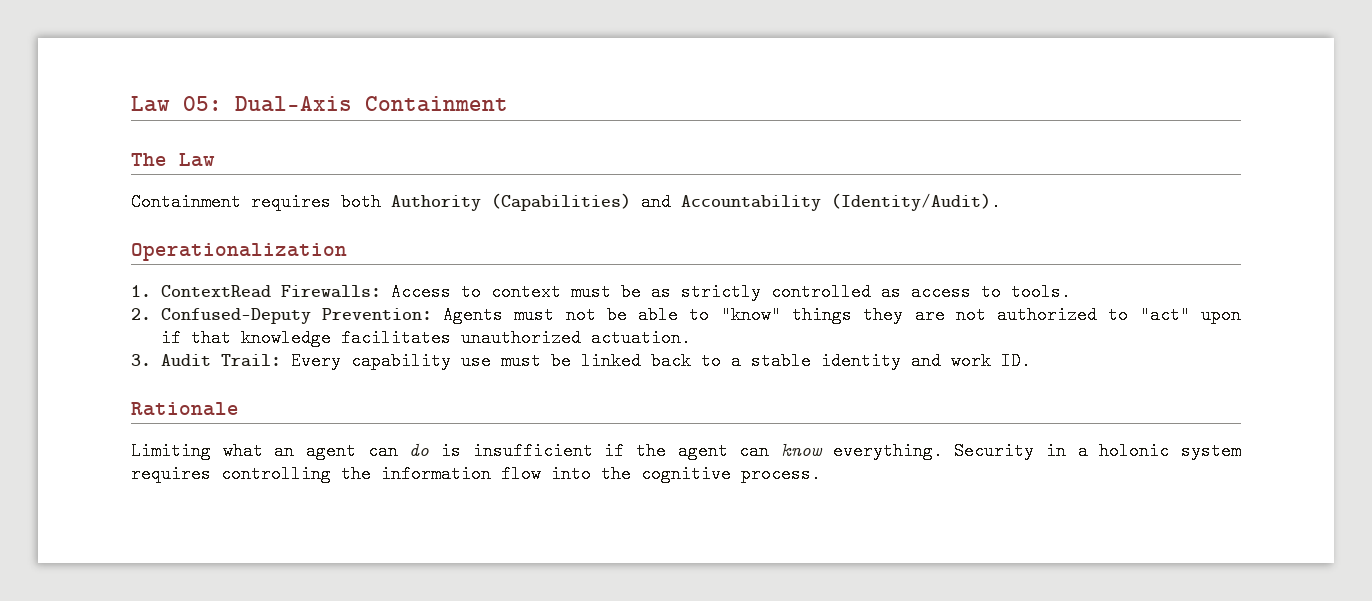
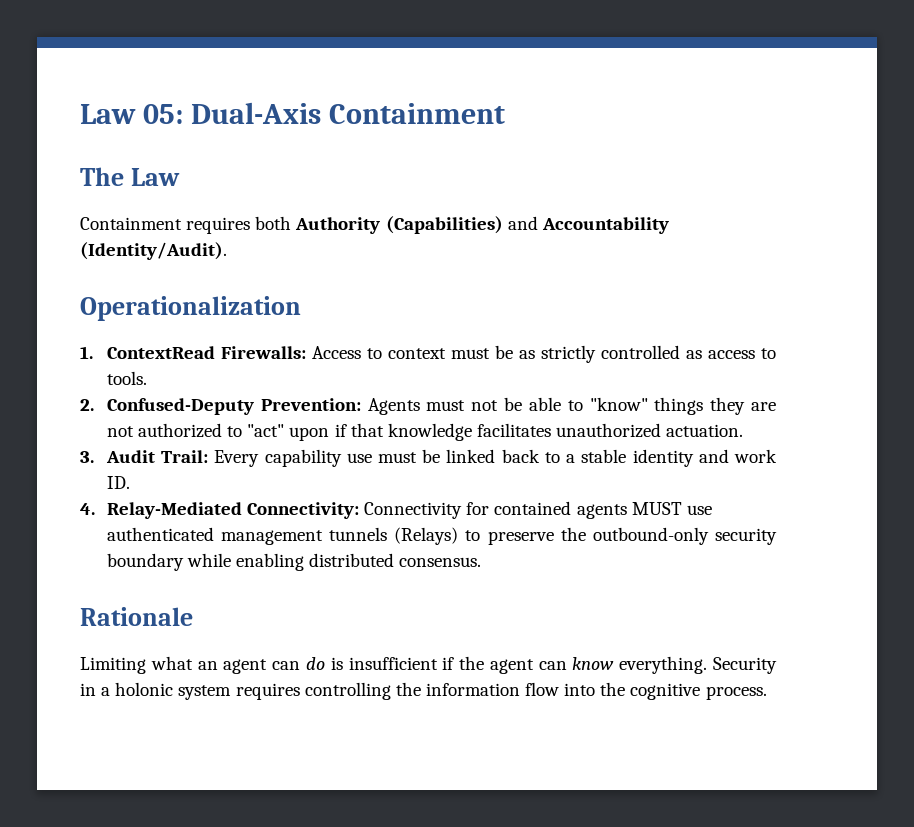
+ 4. Relay-Mediated Connectivity: Connectivity for contained agents MUST use authenticated management tunnels (Relays) to preserve the outbound-only security boundary while enabling distributed consensus.

